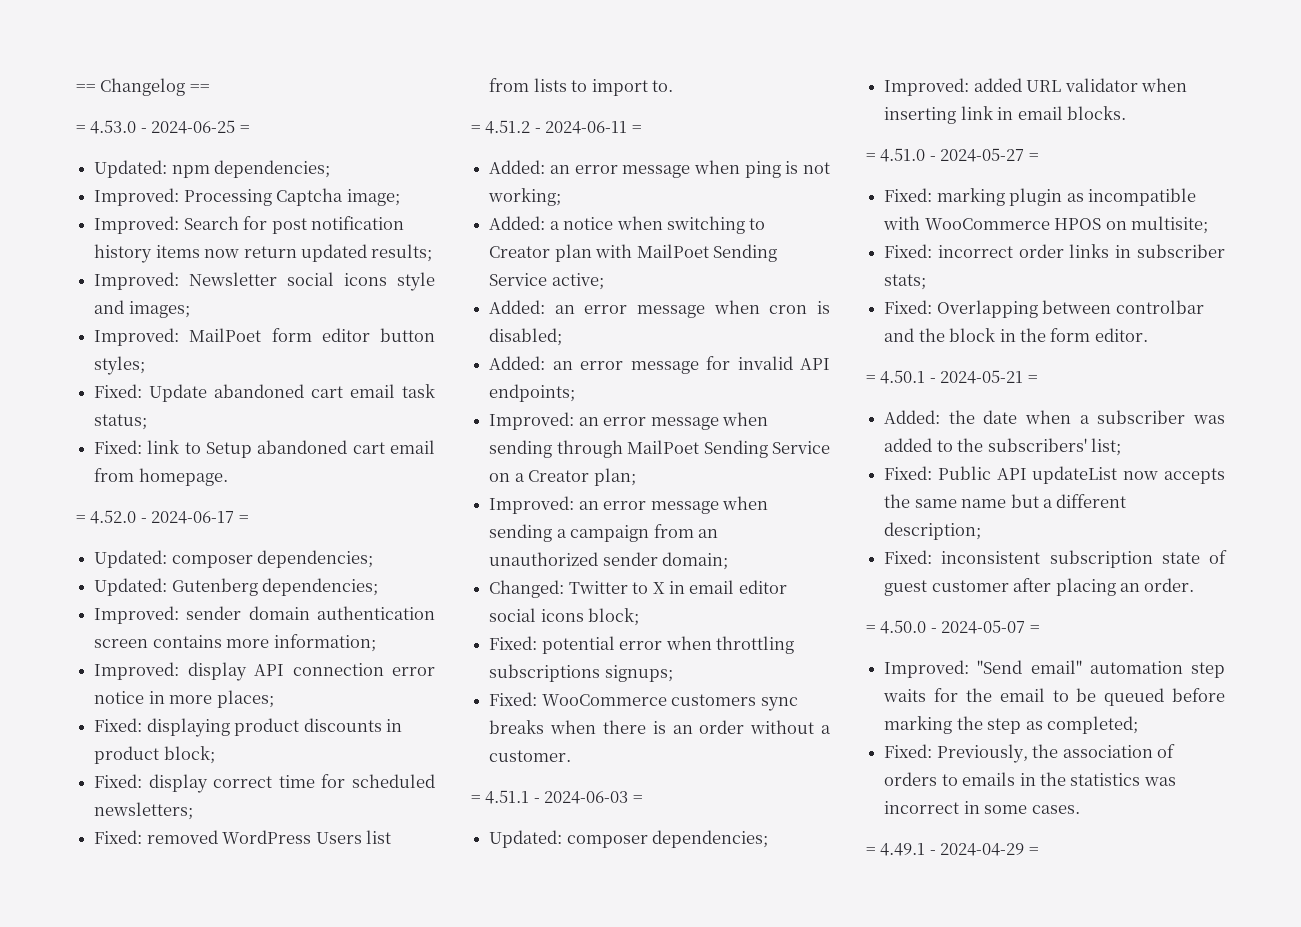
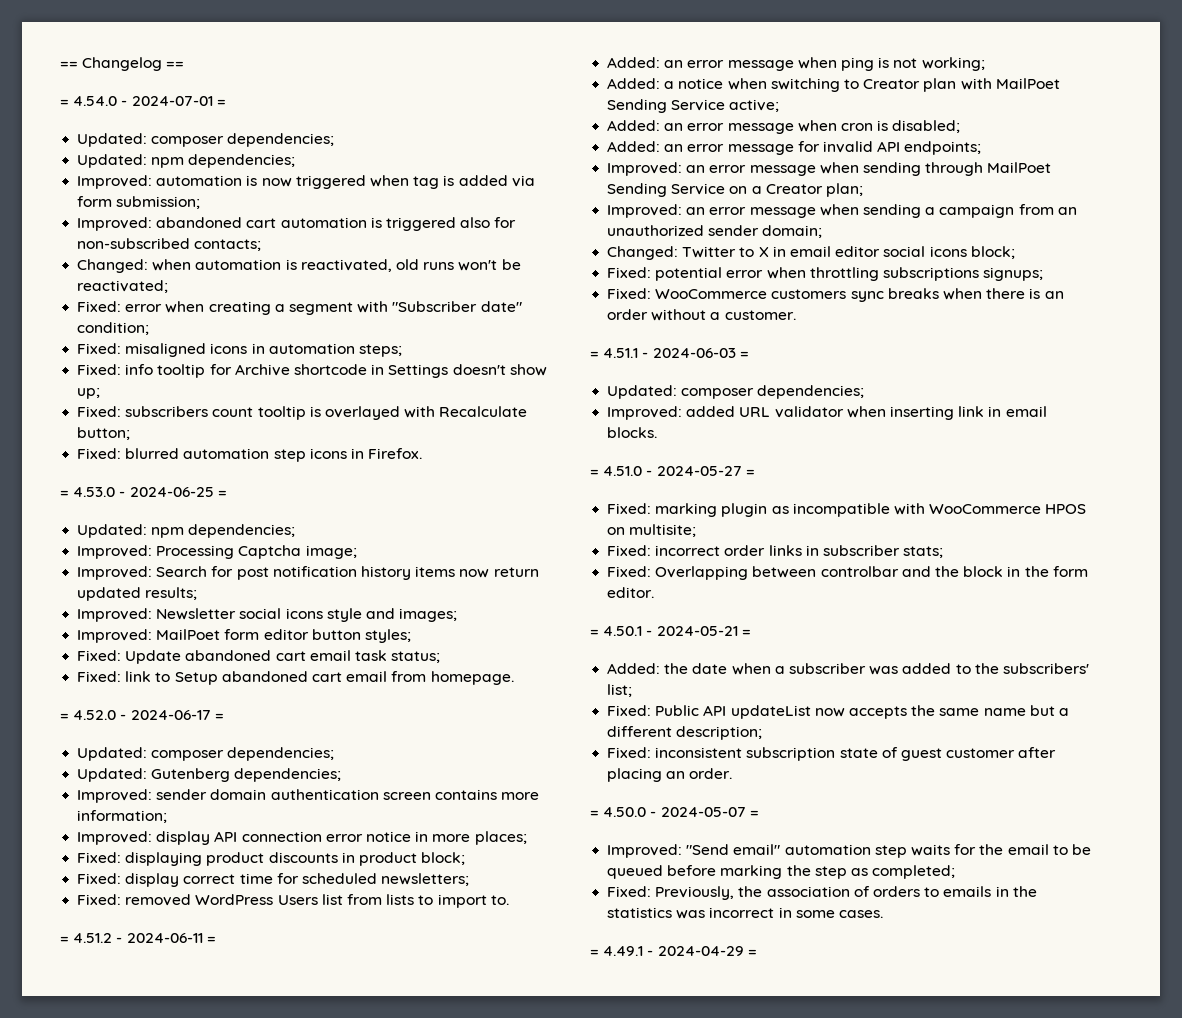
+ = 4.54.0 - 2024-07-01 =
+ Updated: composer dependencies;
+ Updated: npm dependencies;
+ Improved: automation is now triggered when tag is added via form submission;
+ Improved: abandoned cart automation is triggered also for non-subscribed contacts;
+ Changed: when automation is reactivated, old runs won't be reactivated;
+ Fixed: error when creating a segment with "Subscriber date" condition;
+ Fixed: misaligned icons in automation steps;
+ Fixed: info tooltip for Archive shortcode in Settings doesn't show up;
+ Fixed: subscribers count tooltip is overlayed with Recalculate button;
+ Fixed: blurred automation step icons in Firefox.

